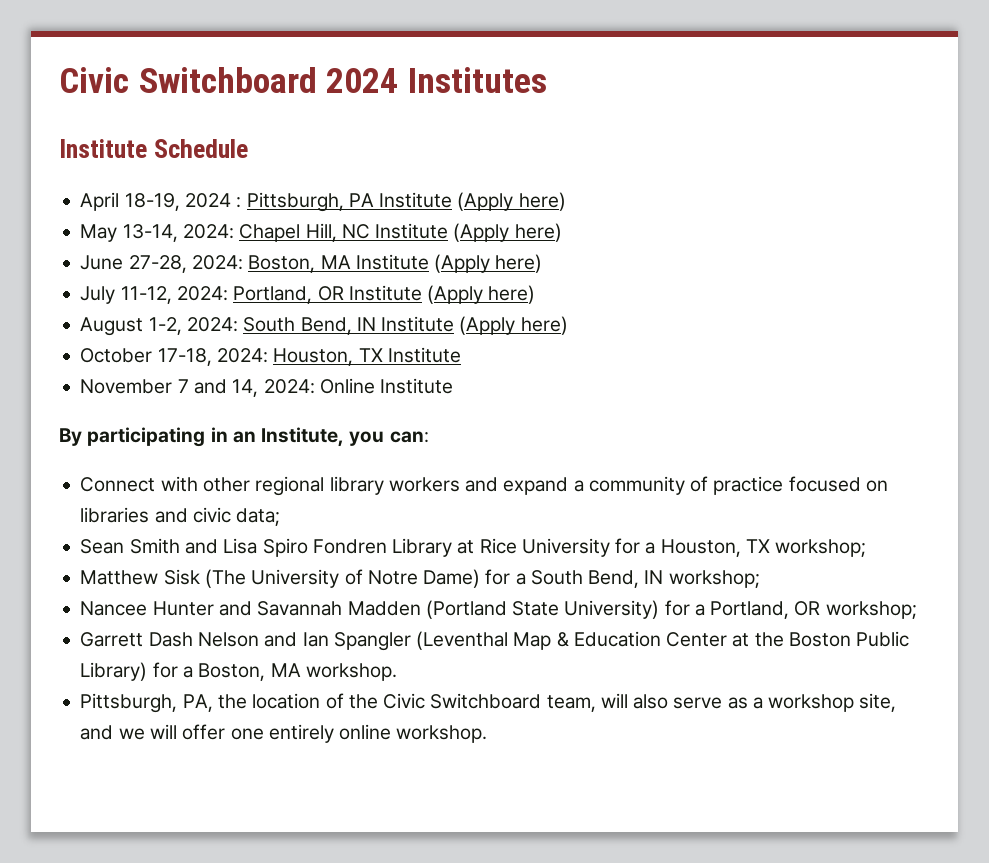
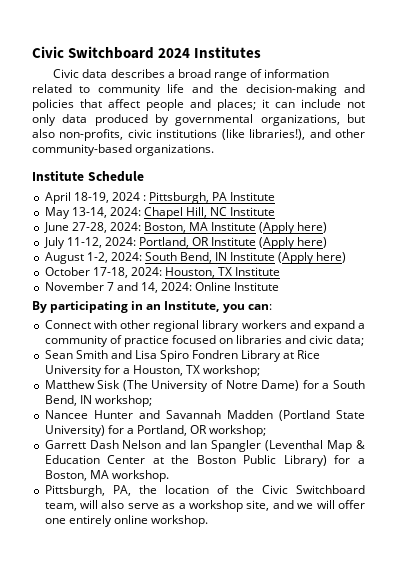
+ Civic data describes a broad range of information related to community life and the decision-making and policies that affect people and places; it can include not only data produced by governmental organizations, but also non-profits, civic institutions (like libraries!), and other community-based organizations.
- April 18-19, 2024 : Pittsburgh, PA Institute (Apply here)
+ April 18-19, 2024 : Pittsburgh, PA Institute
- May 13-14, 2024: Chapel Hill, NC Institute (Apply here)
+ May 13-14, 2024: Chapel Hill, NC Institute

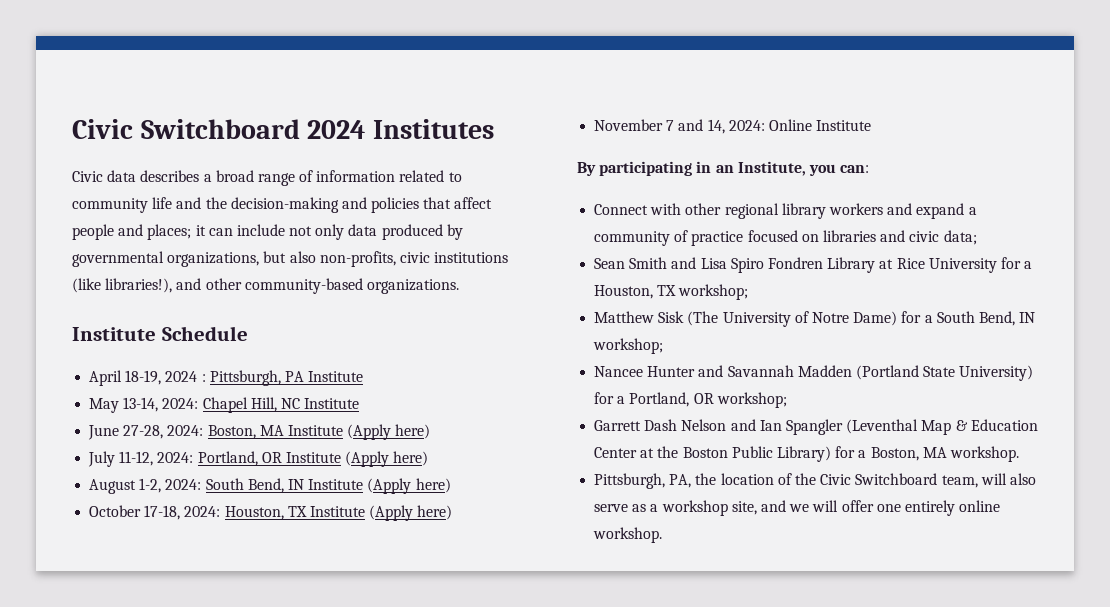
- October 17-18, 2024: Houston, TX Institute
+ October 17-18, 2024: Houston, TX Institute (Apply here)

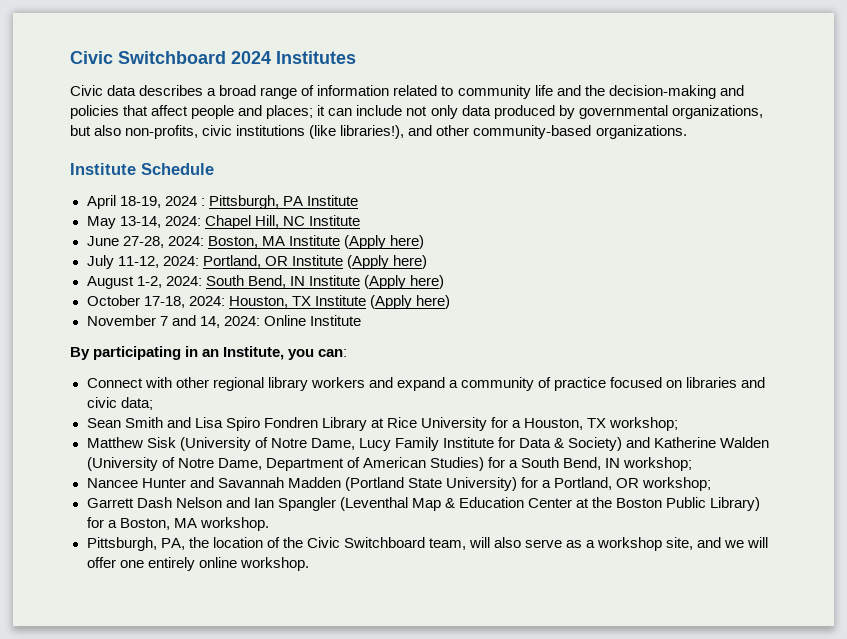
- Matthew Sisk (The University of Notre Dame) for a South Bend, IN workshop;
+ Matthew Sisk (University of Notre Dame, Lucy Family Institute for Data & Society) and Katherine Walden (University of Notre Dame, Department of American Studies) for a South Bend, IN workshop;

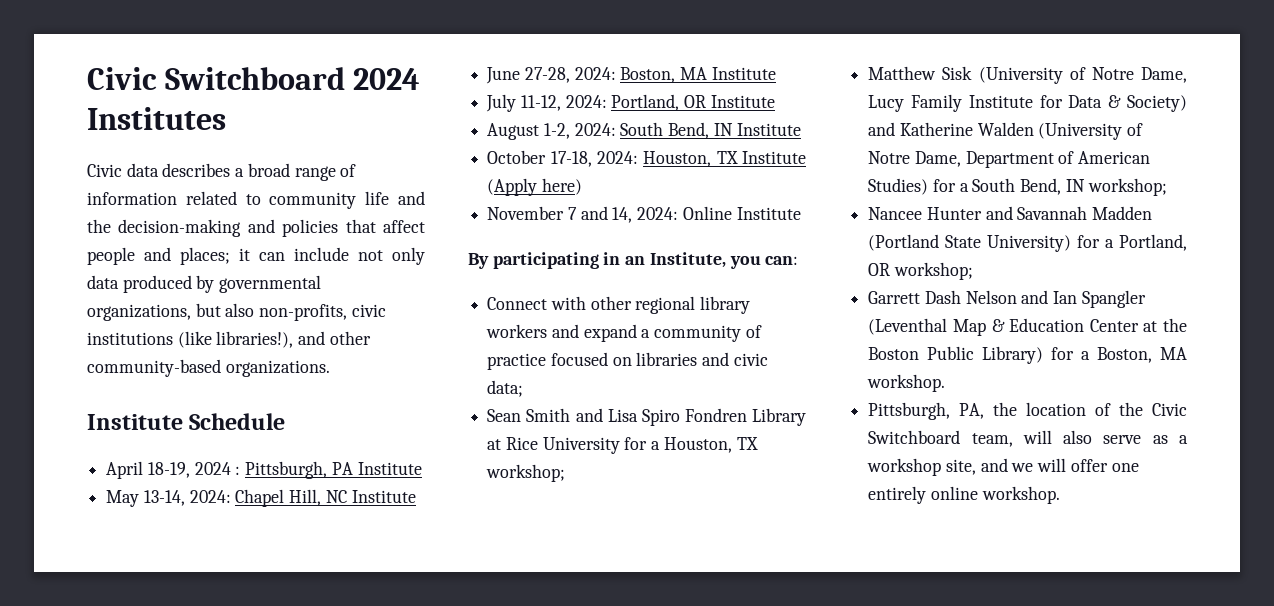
- June 27-28, 2024: Boston, MA Institute (Apply here)
+ June 27-28, 2024: Boston, MA Institute
- July 11-12, 2024: Portland, OR Institute (Apply here)
+ July 11-12, 2024: Portland, OR Institute
- August 1-2, 2024: South Bend, IN Institute (Apply here)
+ August 1-2, 2024: South Bend, IN Institute

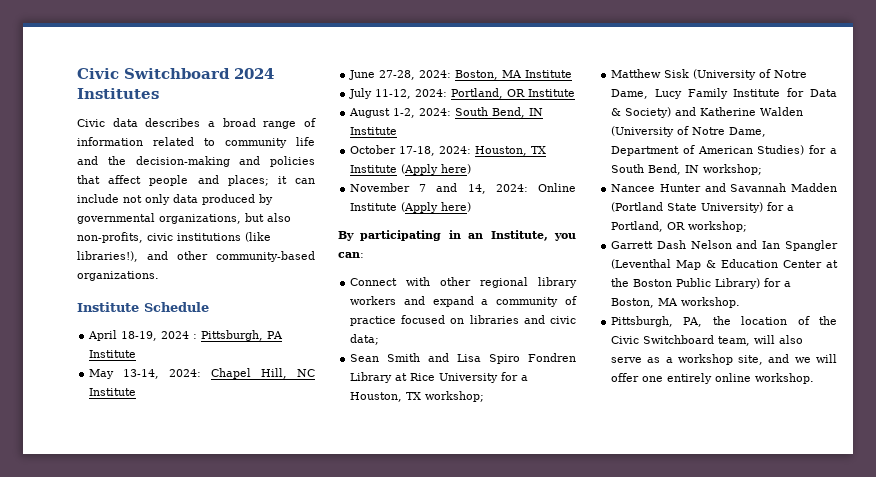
- November 7 and 14, 2024: Online Institute
+ November 7 and 14, 2024: Online Institute (Apply here)

